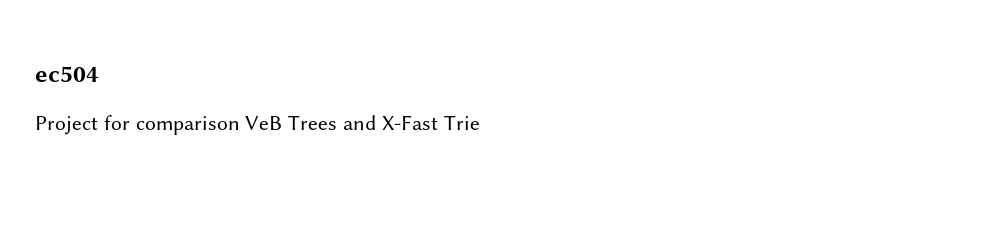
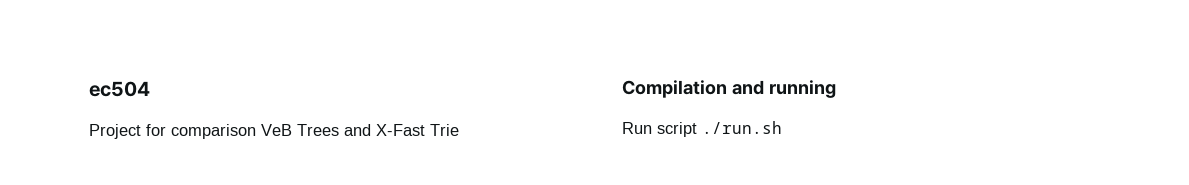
+ Compilation and running
+ Run script ./run.sh

